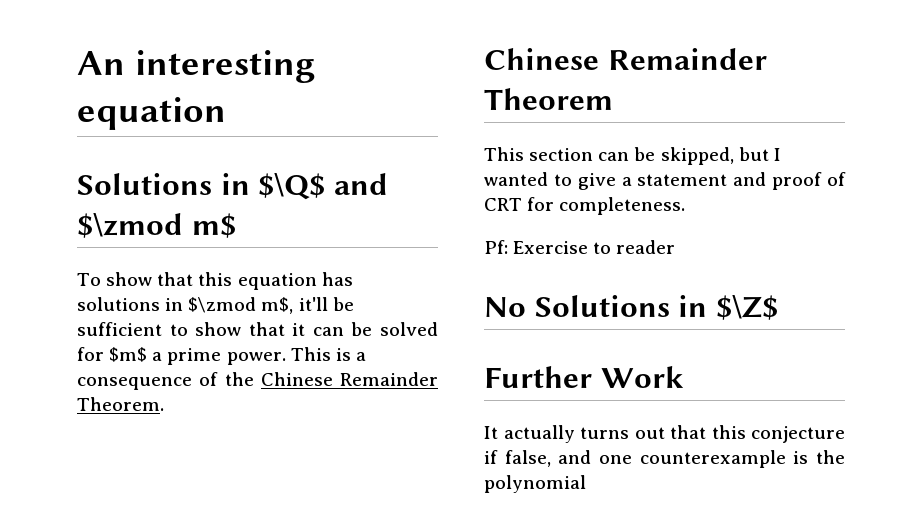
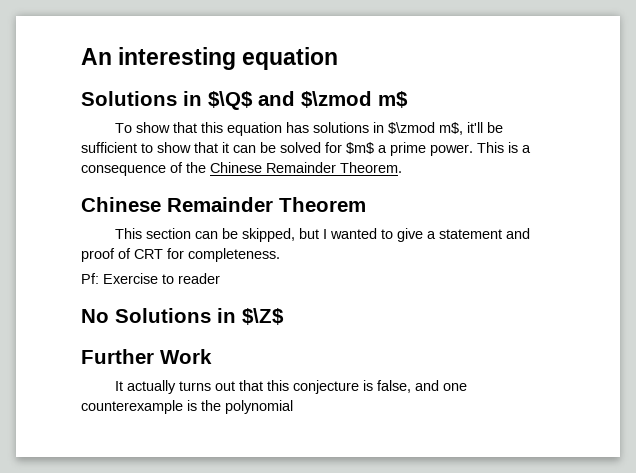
- It actually turns out that this conjecture if false, and one counterexample is the polynomial
+ It actually turns out that this conjecture is false, and one counterexample is the polynomial

